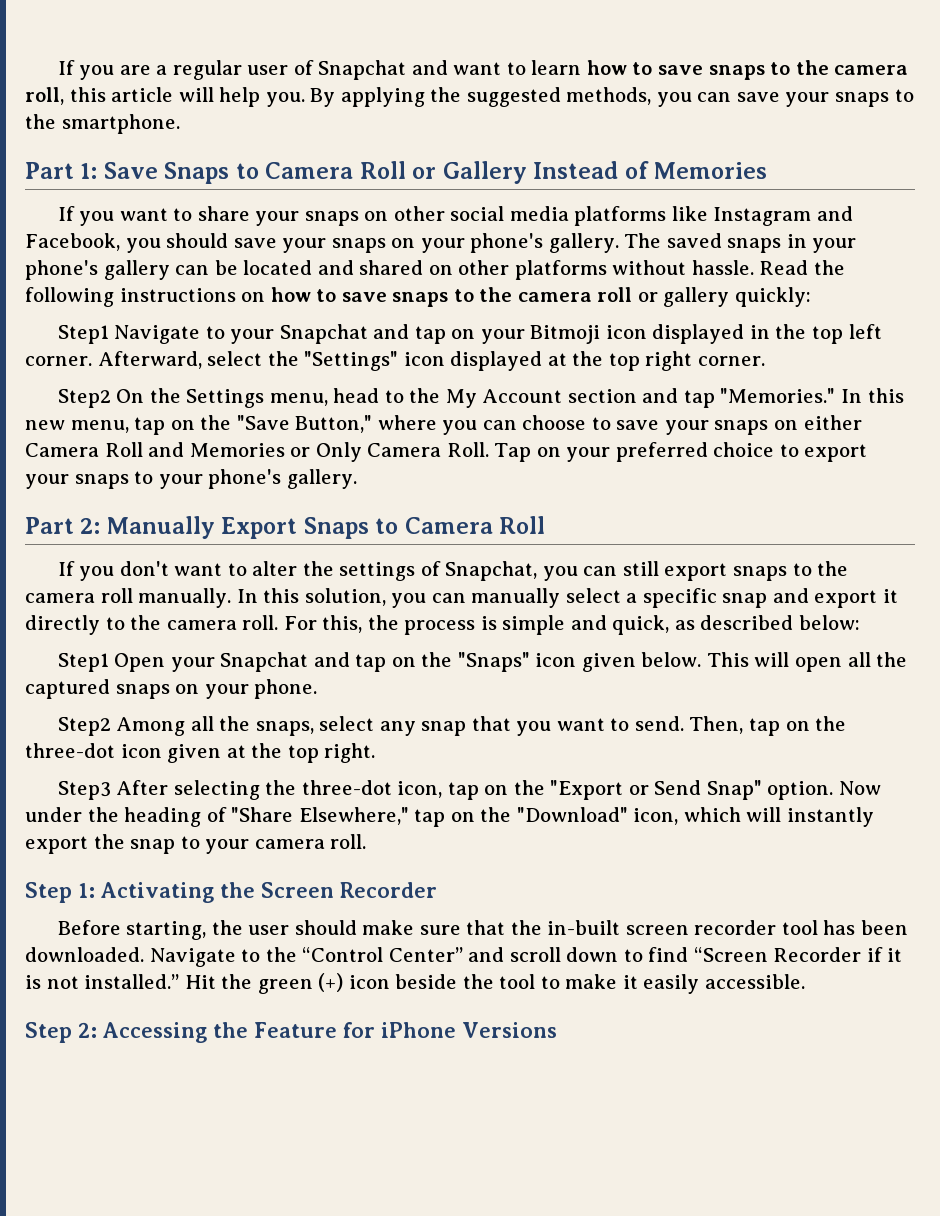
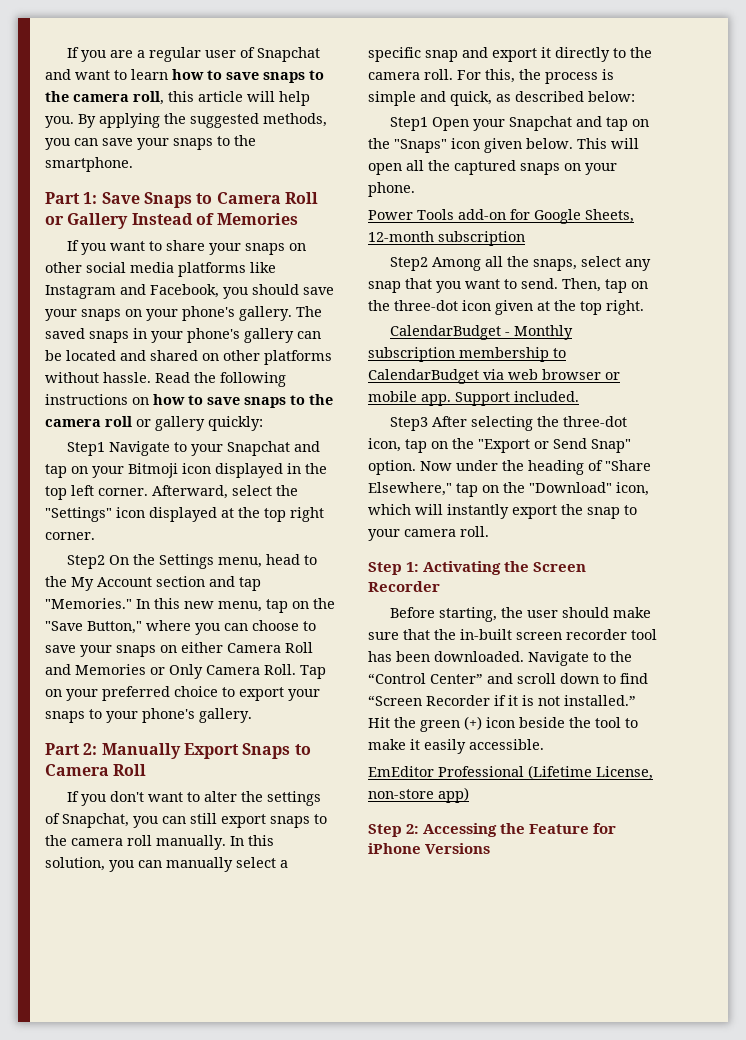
+ Power Tools add-on for Google Sheets, 12-month subscription
+ CalendarBudget - Monthly subscription membership to CalendarBudget via web browser or mobile app. Support included.
+ EmEditor Professional (Lifetime License, non-store app)

